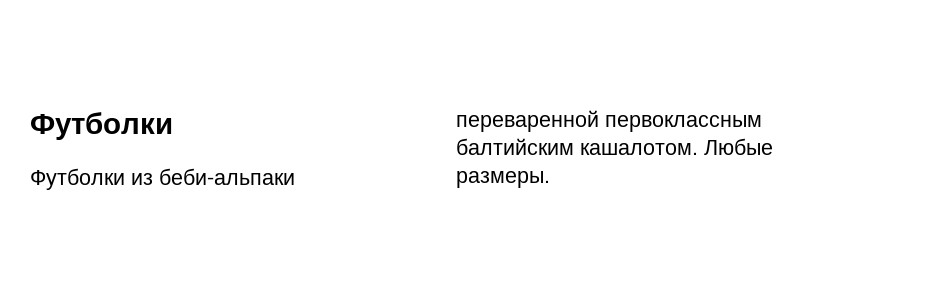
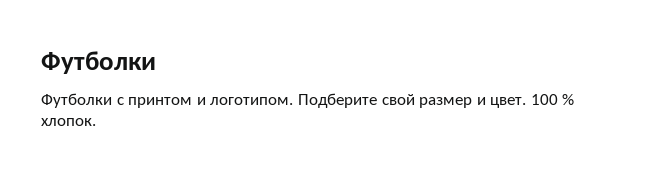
- Футболки из беби-альпаки переваренной первоклассным балтийским кашалотом. Любые размеры.
+ Футболки с принтом и логотипом. Подберите свой размер и цвет. 100 % хлопок.

